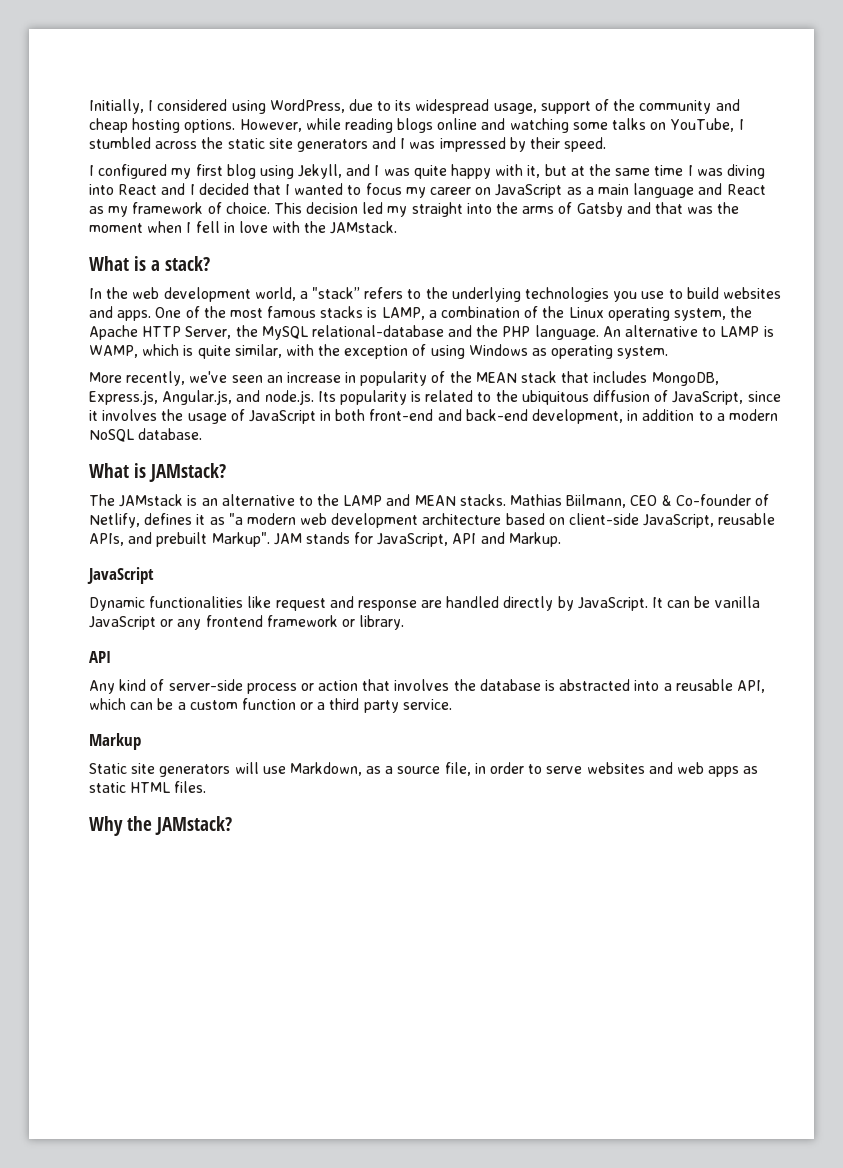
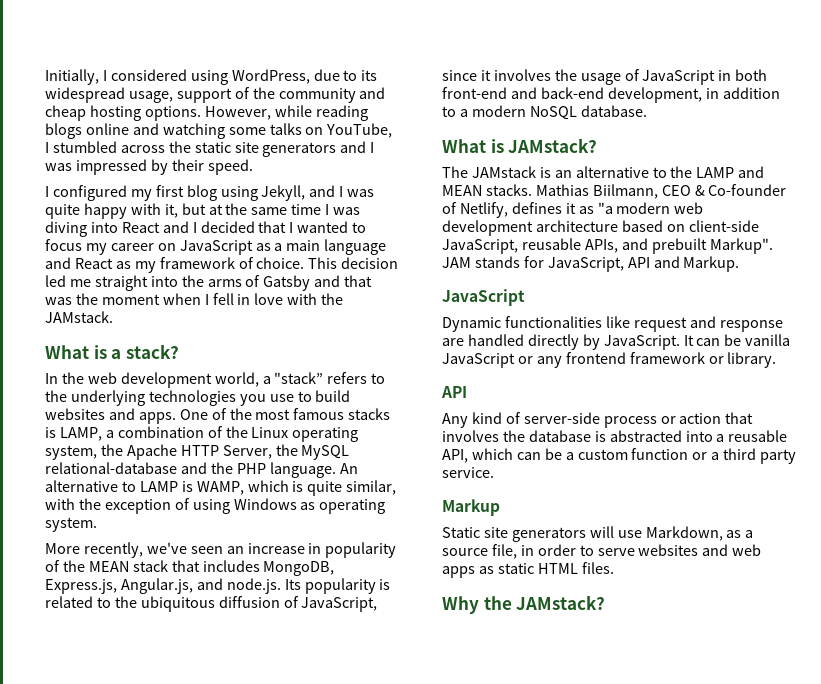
- This decision led my straight into the arms of Gatsby and that was the moment when I fell in love with the JAMstack.
+ This decision led me straight into the arms of Gatsby and that was the moment when I fell in love with the JAMstack.

